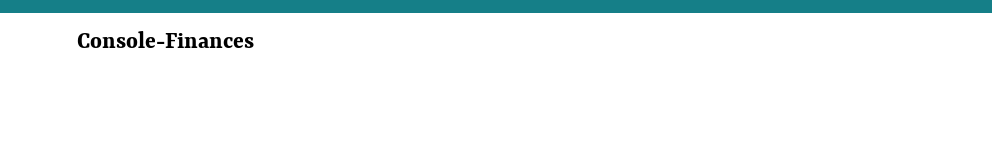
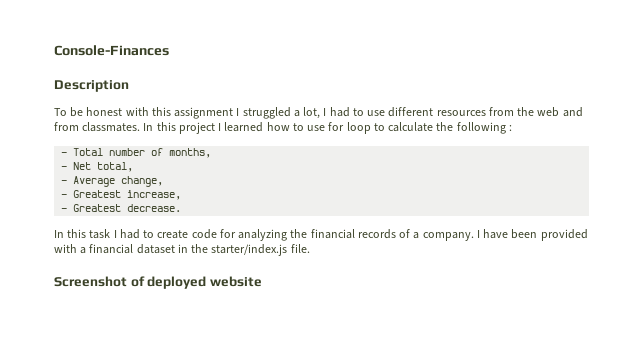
+ Description
+ To be honest with this assignment I struggled a lot, I had to use different resources from the web and from classmates. In this project I learned how to use for loop to calculate the following :
+ - Total number of months,
+ - Net total,
+ - Average change,
+ - Greatest increase,
+ - Greatest decrease.
+ In this task I had to create code for analyzing the financial records of a company. I have been provided with a financial dataset in the starter/index.js file.
+ Screenshot of deployed website

